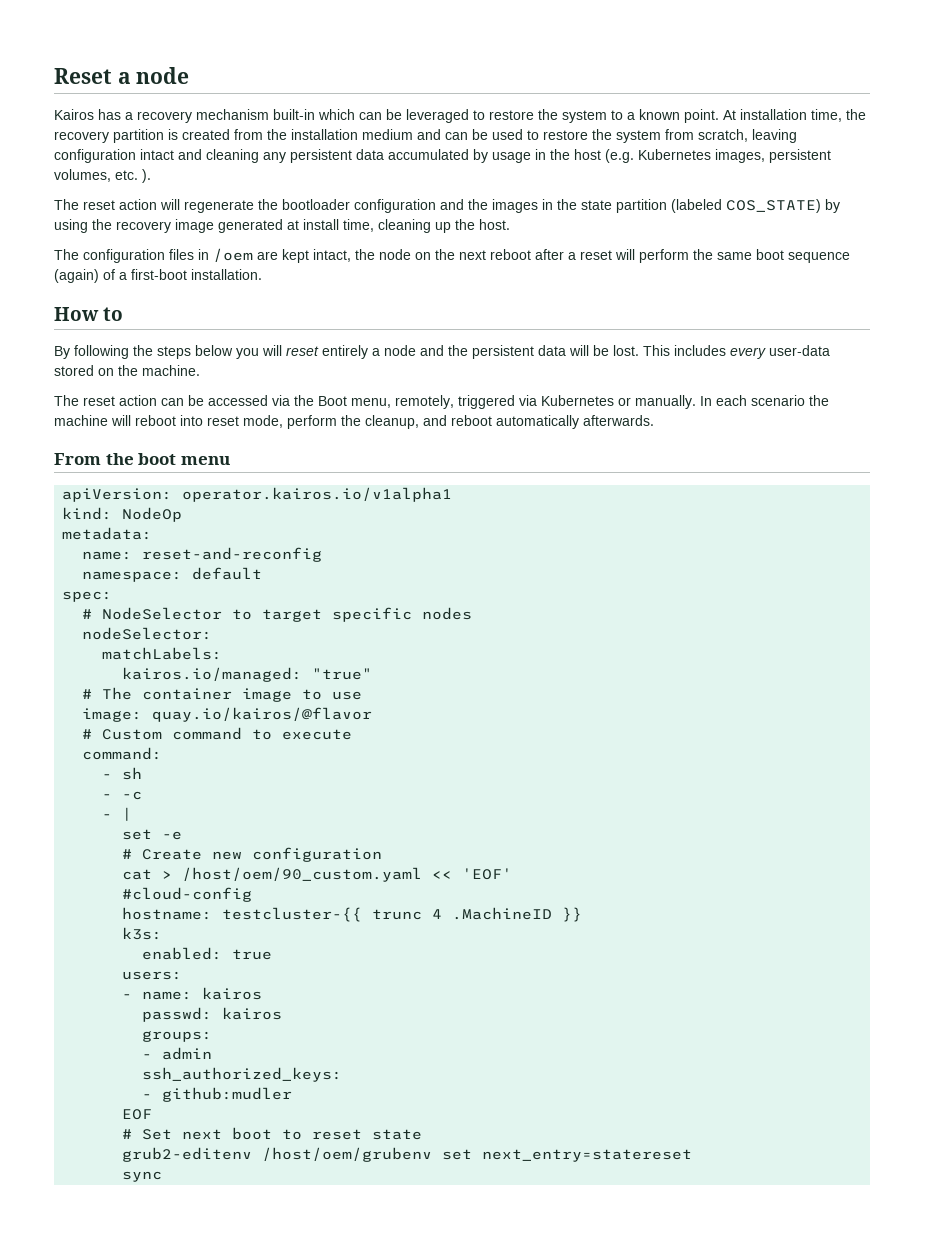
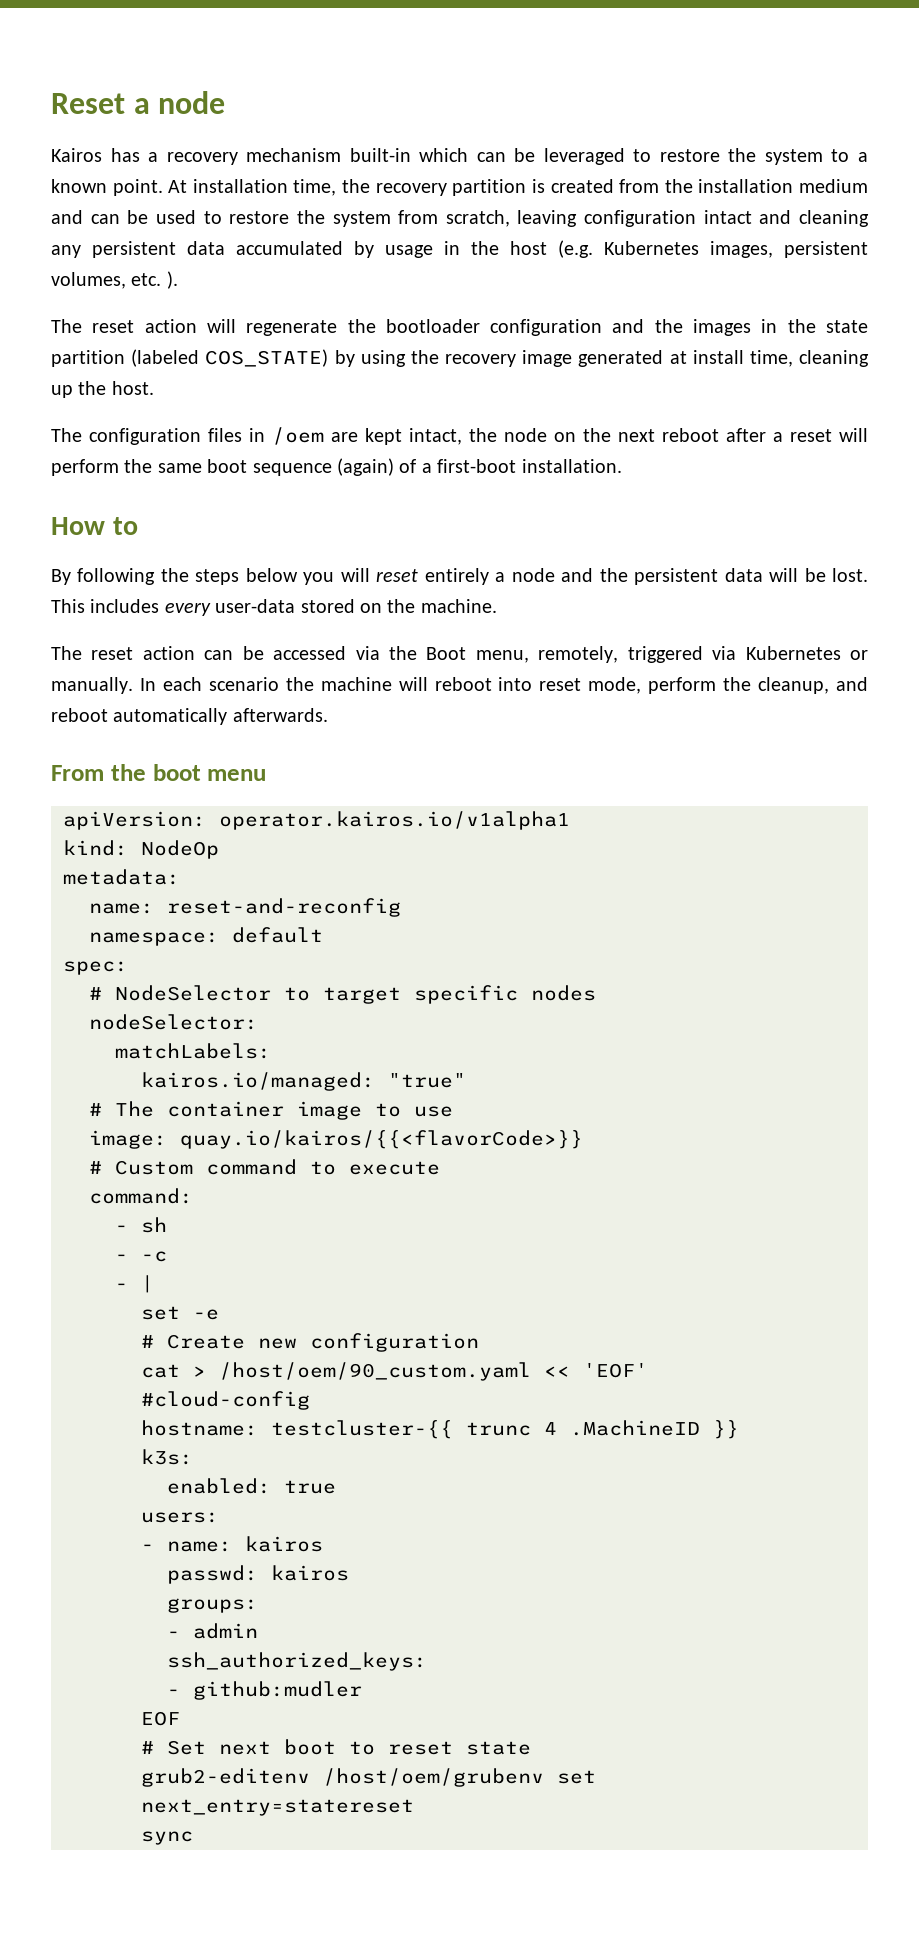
- image: quay.io/kairos/@flavor
+ image: quay.io/kairos/{{<flavorCode>}}

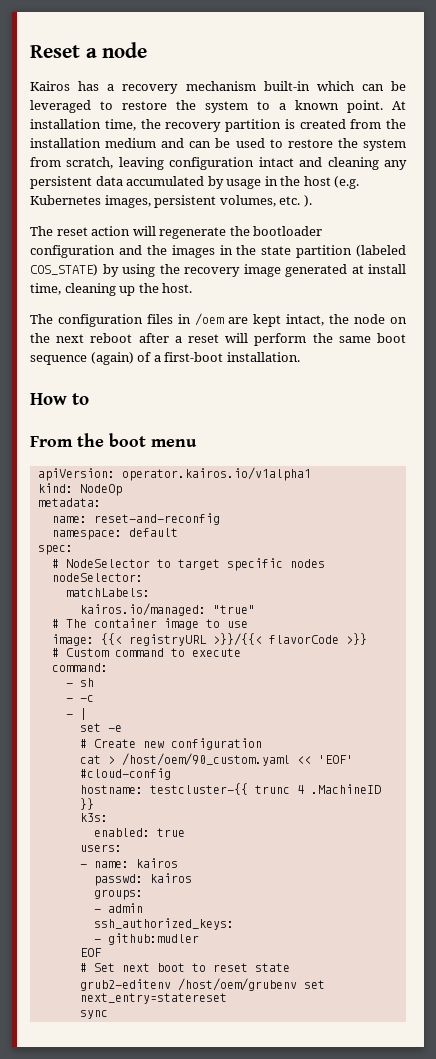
- By following the steps below you will reset entirely a node and the persistent data will be lost. This includes every user-data stored on the machine.
- The reset action can be accessed via the Boot menu, remotely, triggered via Kubernetes or manually. In each scenario the machine will reboot into reset mode, perform the cleanup, and reboot automatically afterwards.
- image: quay.io/kairos/{{<flavorCode>}}
+ image: {{< registryURL >}}/{{< flavorCode >}}

